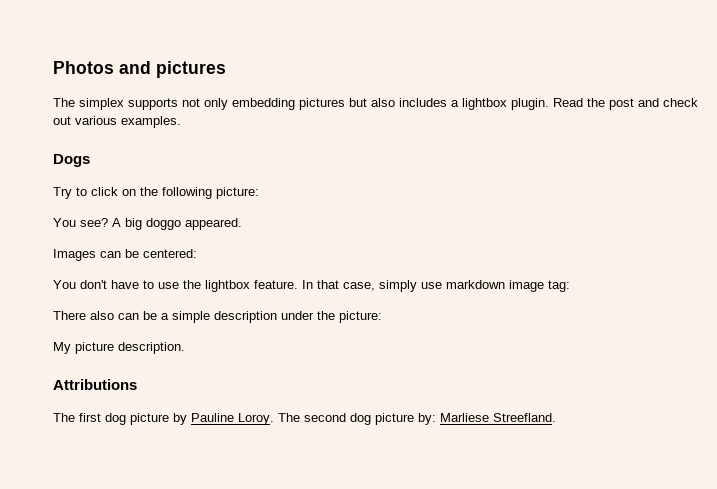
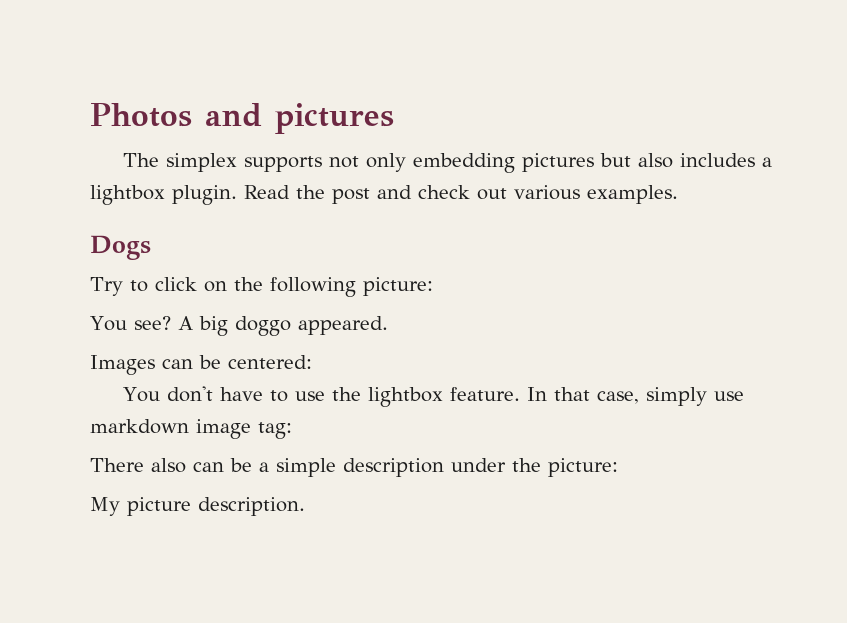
- Attributions
- The first dog picture by Pauline Loroy. The second dog picture by: Marliese Streefland.

